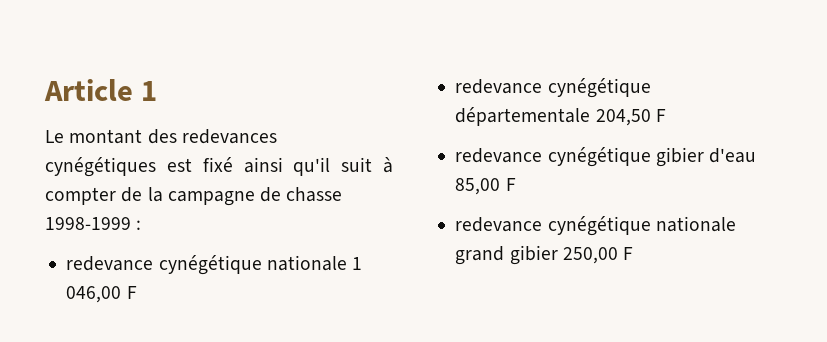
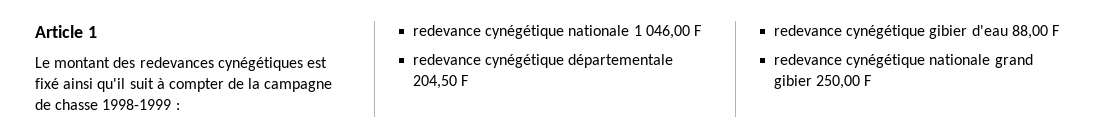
- redevance cynégétique gibier d'eau 85,00 F
+ redevance cynégétique gibier d'eau 88,00 F

